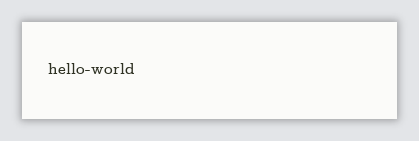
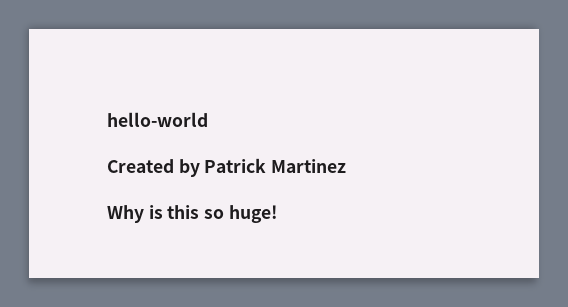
+ Created by Patrick Martinez
+ Why is this so huge!

